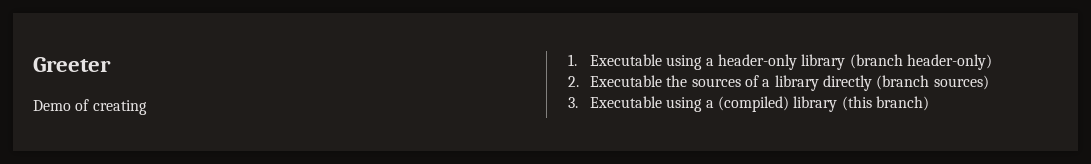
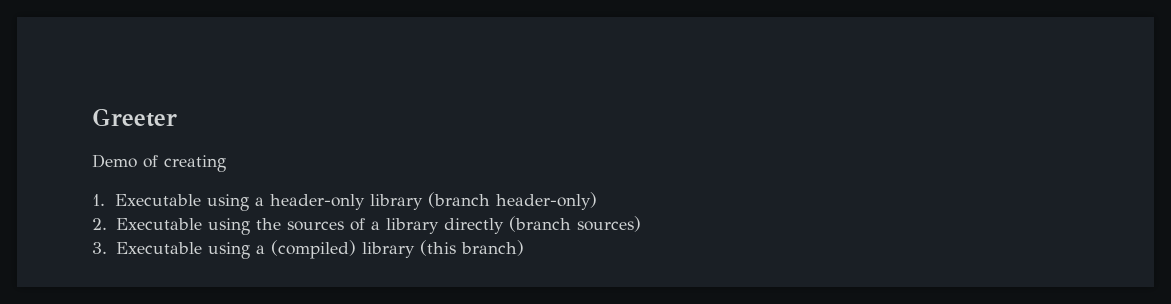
- 2. Executable the sources of a library directly (branch sources)
+ 2. Executable using the sources of a library directly (branch sources)

